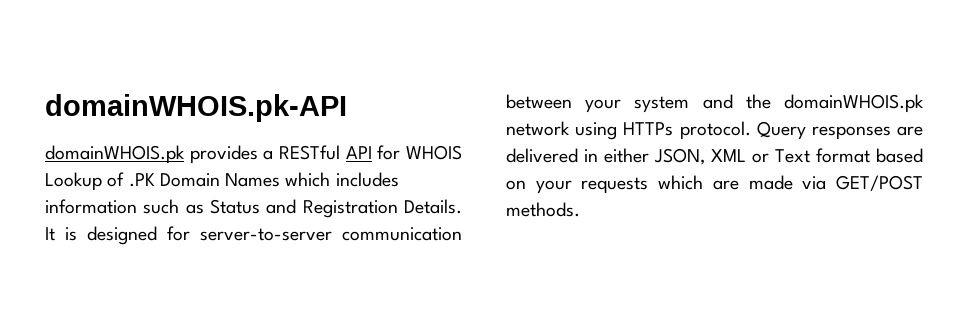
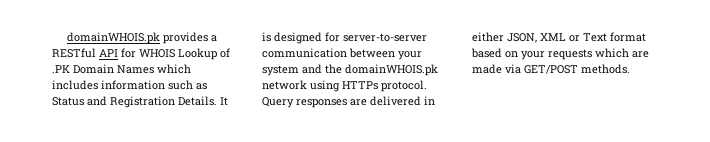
- domainWHOIS.pk-API

